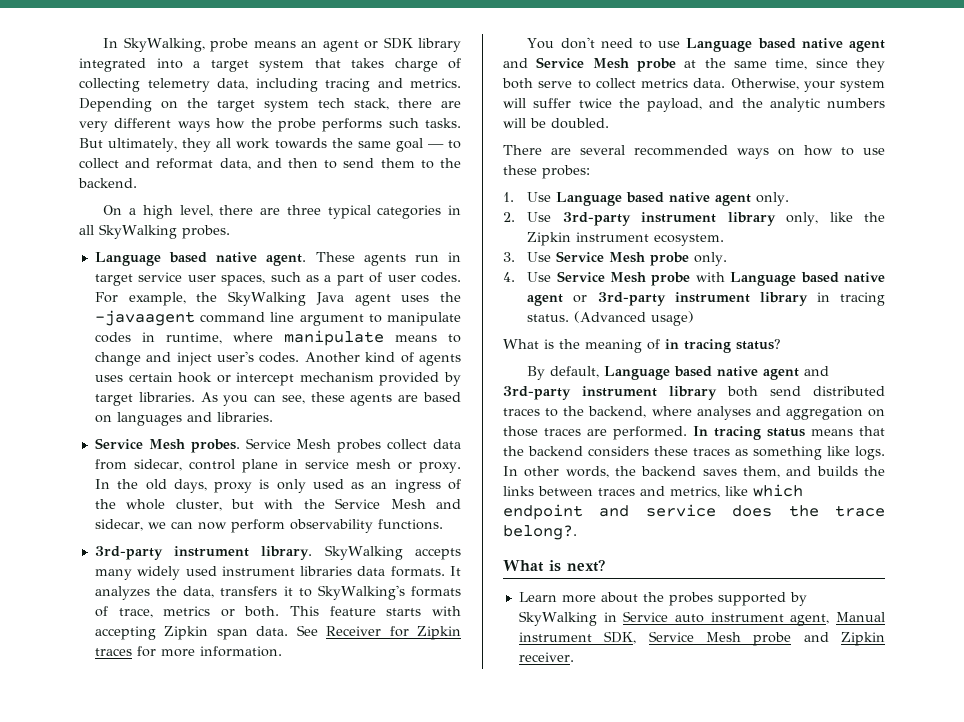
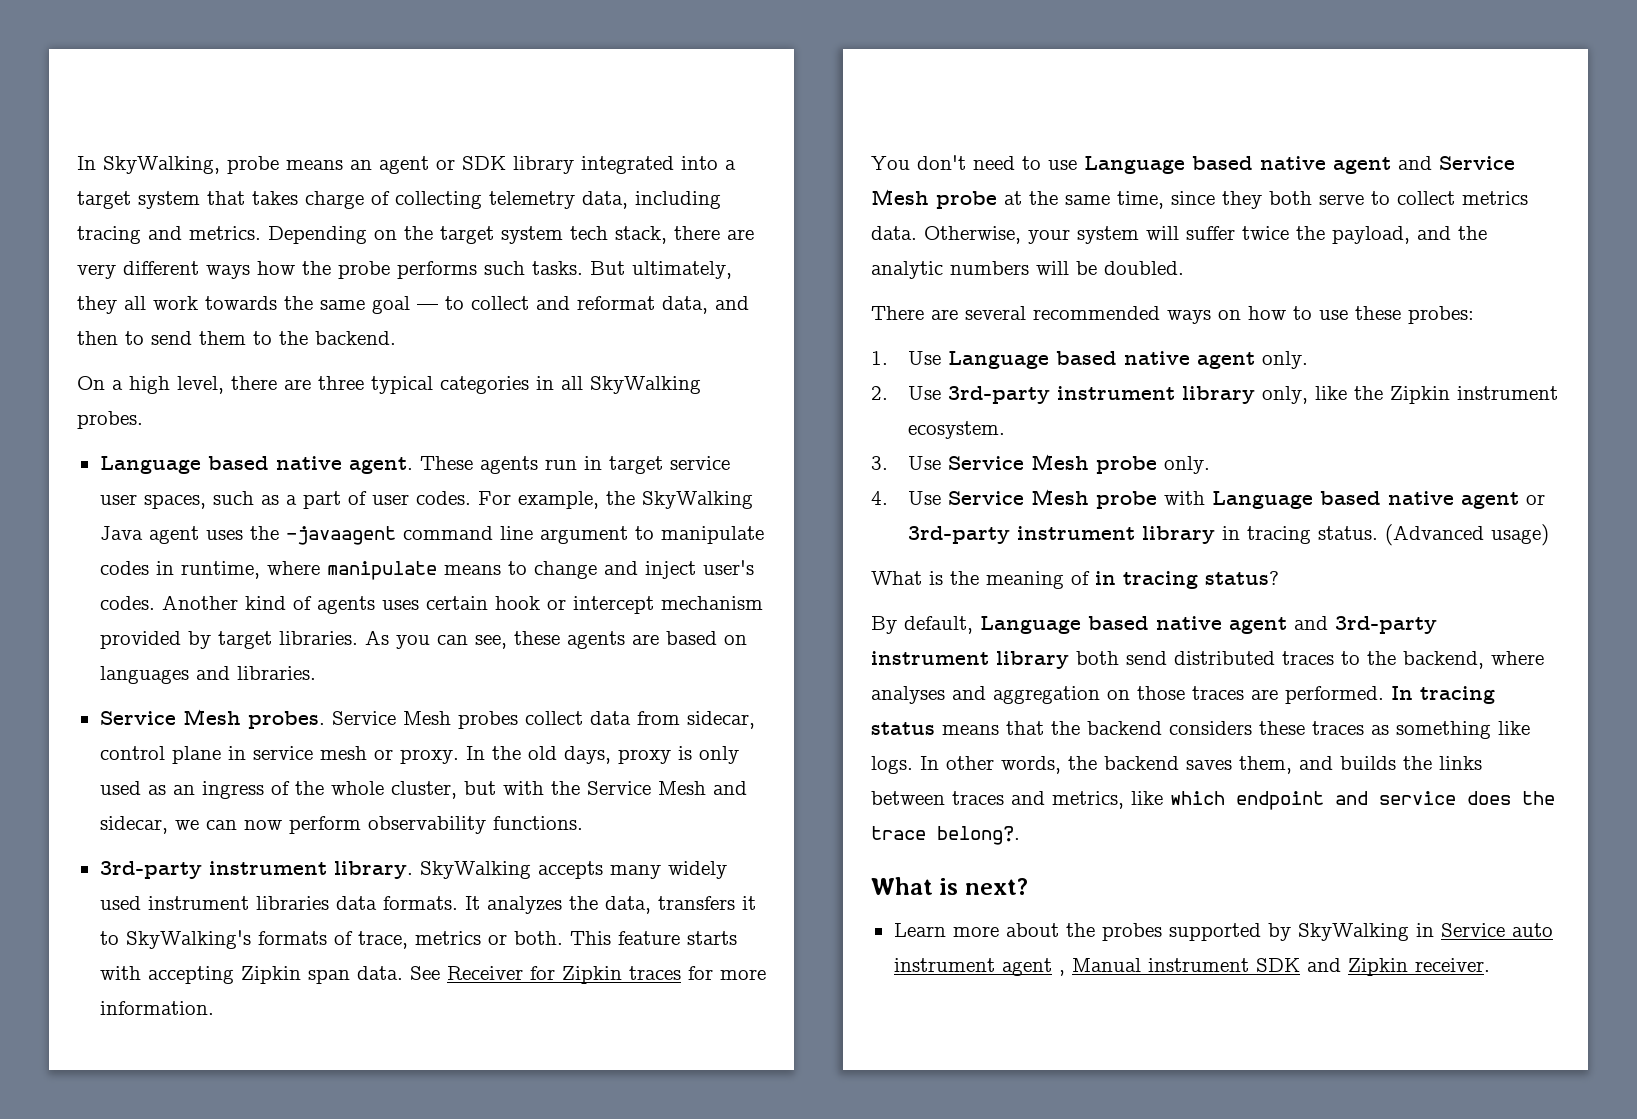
- Learn more about the probes supported by SkyWalking in Service auto instrument agent, Manual instrument SDK, Service Mesh probe and Zipkin receiver.
+ Learn more about the probes supported by SkyWalking in Service auto instrument agent , Manual instrument SDK and Zipkin receiver.

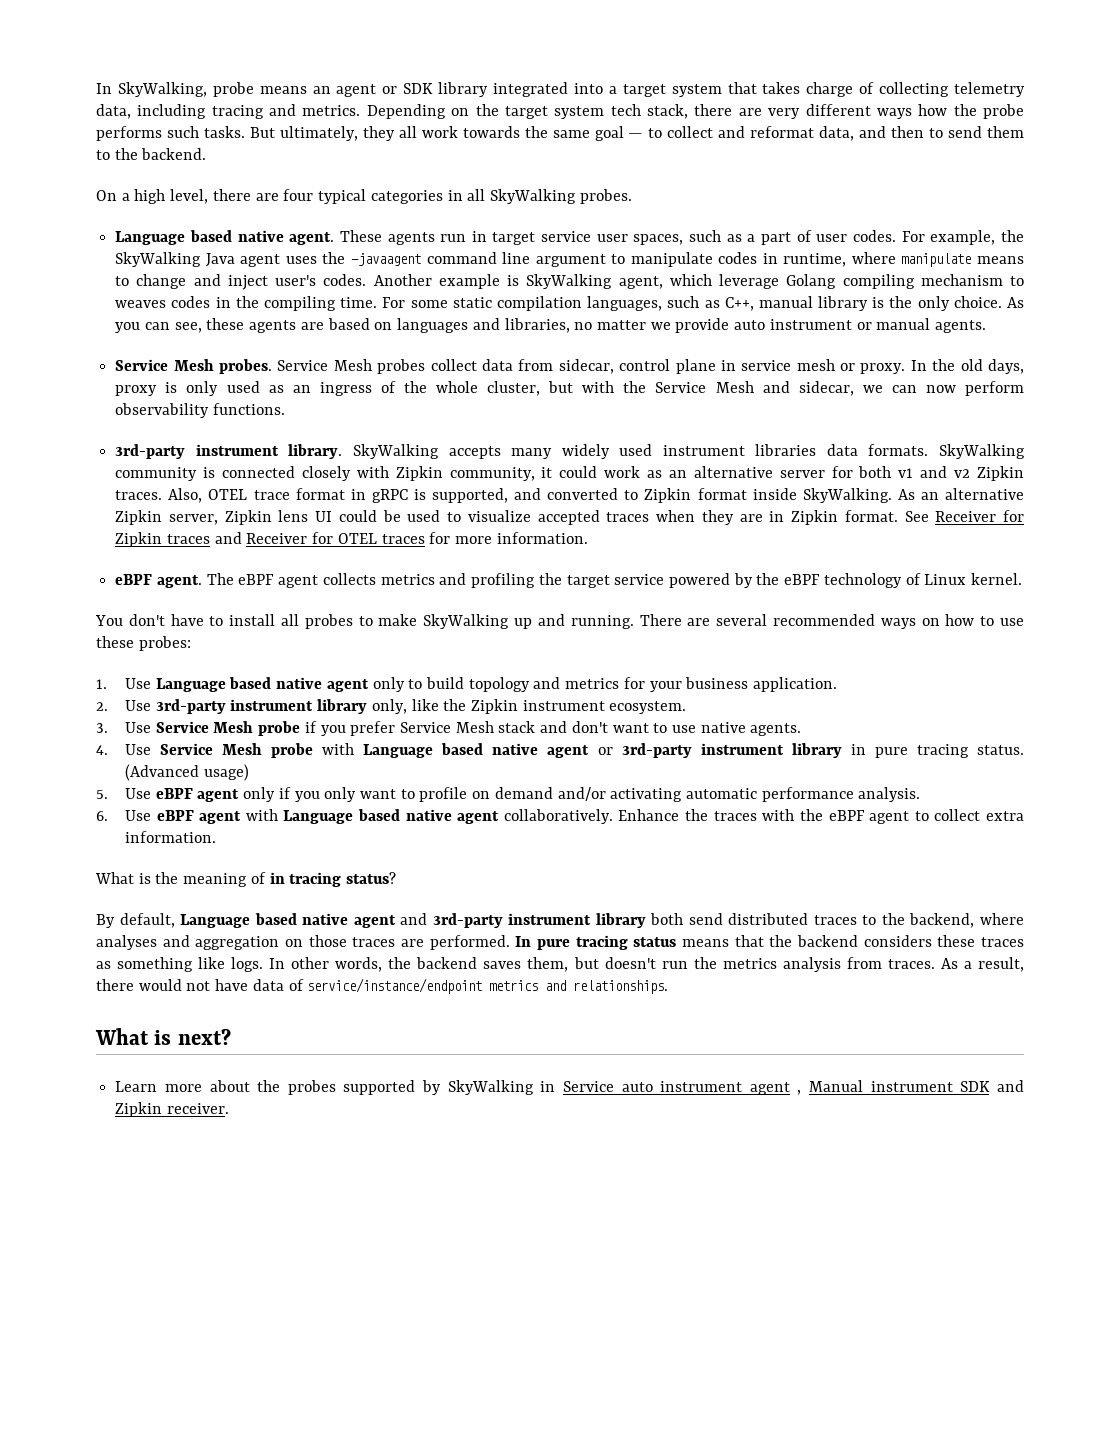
- On a high level, there are three typical categories in all SkyWalking probes.
+ On a high level, there are four typical categories in all SkyWalking probes.
- Another kind of agents uses certain hook or intercept mechanism provided by target libraries.
+ Another example is SkyWalking agent, which leverage Golang compiling mechanism to weaves codes in the compiling time. For some static compilation languages, such as C++, manual library is the only choice.
- As you can see, these agents are based on languages and libraries.
+ As you can see, these agents are based on languages and libraries, no matter we provide auto instrument or manual agents.
- It analyzes the data, transfers it to SkyWalking's formats of trace, metrics or both. This feature starts with accepting Zipkin span data.
+ SkyWalking community is connected closely with Zipkin community, it could work as an alternative server for both v1 and v2 Zipkin traces. Also, OTEL trace format in gRPC is supported, and converted to Zipkin format inside SkyWalking. As an alternative Zipkin server, Zipkin lens UI could be used to visualize accepted traces when they are in Zipkin format.
- See Receiver for Zipkin traces for more information.
- You don't need to use Language based native agent and Service Mesh probe at the same time, since they both serve to collect metrics data. Otherwise, your system will suffer twice the payload, and the analytic numbers will be doubled.
- There are several recommended ways on how to use these probes:
+ See Receiver for Zipkin traces and Receiver for OTEL traces for more information.
+ eBPF agent. The eBPF agent collects metrics and profiling the target service powered by the eBPF technology of Linux kernel.
+ You don't have to install all probes to make SkyWalking up and running. There are several recommended ways on how to use these probes:
- 1. Use Language based native agent only.
+ 1. Use Language based native agent only to build topology and metrics for your business application.
- 3. Use Service Mesh probe only.
+ 3. Use Service Mesh probe if you prefer Service Mesh stack and don't want to use native agents.
- 4. Use Service Mesh probe with Language based native agent or 3rd-party instrument library in tracing status.
+ 4. Use Service Mesh probe with Language based native agent or 3rd-party instrument library in pure tracing status.
+ 5. Use eBPF agent only if you only want to profile on demand and/or activating automatic performance analysis.
+ 6. Use eBPF agent with Language based native agent collaboratively. Enhance the traces with the eBPF agent to collect extra information.
- In tracing status means that the backend considers these traces as something like logs.
+ In pure tracing status means that the backend considers these traces as something like logs.
- In other words, the backend saves them, and builds the links between traces and metrics, like which endpoint and service does the trace belong?.
+ In other words, the backend saves them, but doesn't run the metrics analysis from traces. As a result, there would not have data of service/instance/endpoint metrics and relationships.

